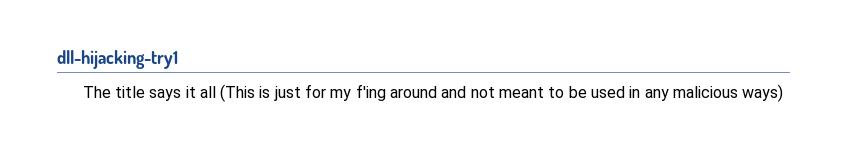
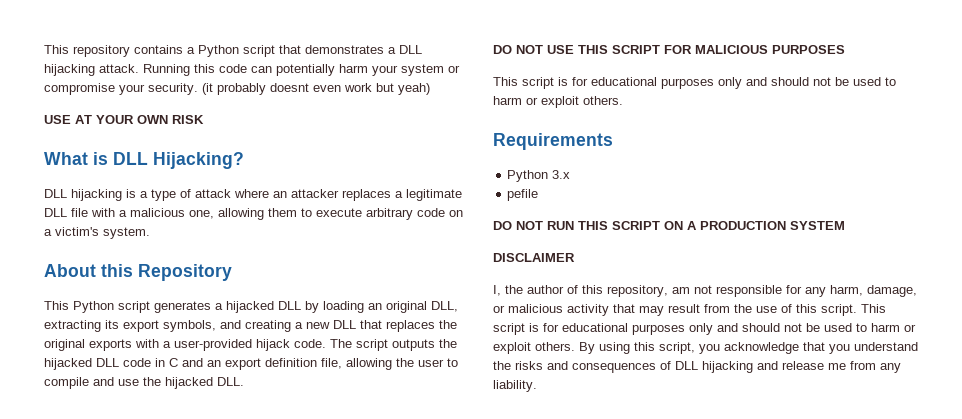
- dll-hijacking-try1
- The title says it all (This is just for my f'ing around and not meant to be used in any malicious ways)
+ This repository contains a Python script that demonstrates a DLL hijacking attack. Running this code can potentially harm your system or compromise your security. (it probably doesnt even work but yeah)
+ USE AT YOUR OWN RISK
+ What is DLL Hijacking?
+ DLL hijacking is a type of attack where an attacker replaces a legitimate DLL file with a malicious one, allowing them to execute arbitrary code on a victim's system.
+ About this Repository
+ This Python script generates a hijacked DLL by loading an original DLL, extracting its export symbols, and creating a new DLL that replaces the original exports with a user-provided hijack code. The script outputs the hijacked DLL code in C and an export definition file, allowing the user to compile and use the hijacked DLL.
+ DO NOT USE THIS SCRIPT FOR MALICIOUS PURPOSES
+ This script is for educational purposes only and should not be used to harm or exploit others.
+ Requirements
+ Python 3.x
+ pefile
+ DO NOT RUN THIS SCRIPT ON A PRODUCTION SYSTEM
+ DISCLAIMER
+ I, the author of this repository, am not responsible for any harm, damage, or malicious activity that may result from the use of this script. This script is for educational purposes only and should not be used to harm or exploit others. By using this script, you acknowledge that you understand the risks and consequences of DLL hijacking and release me from any liability.

